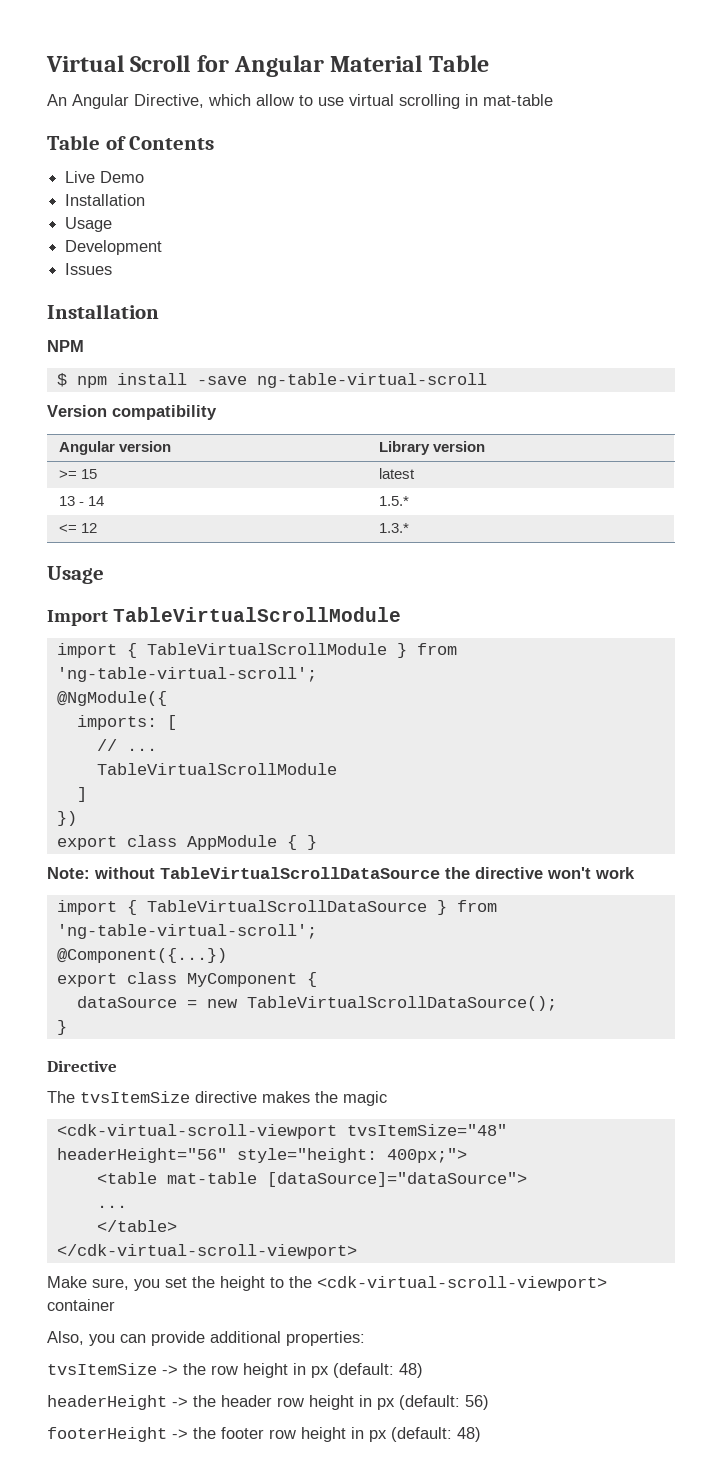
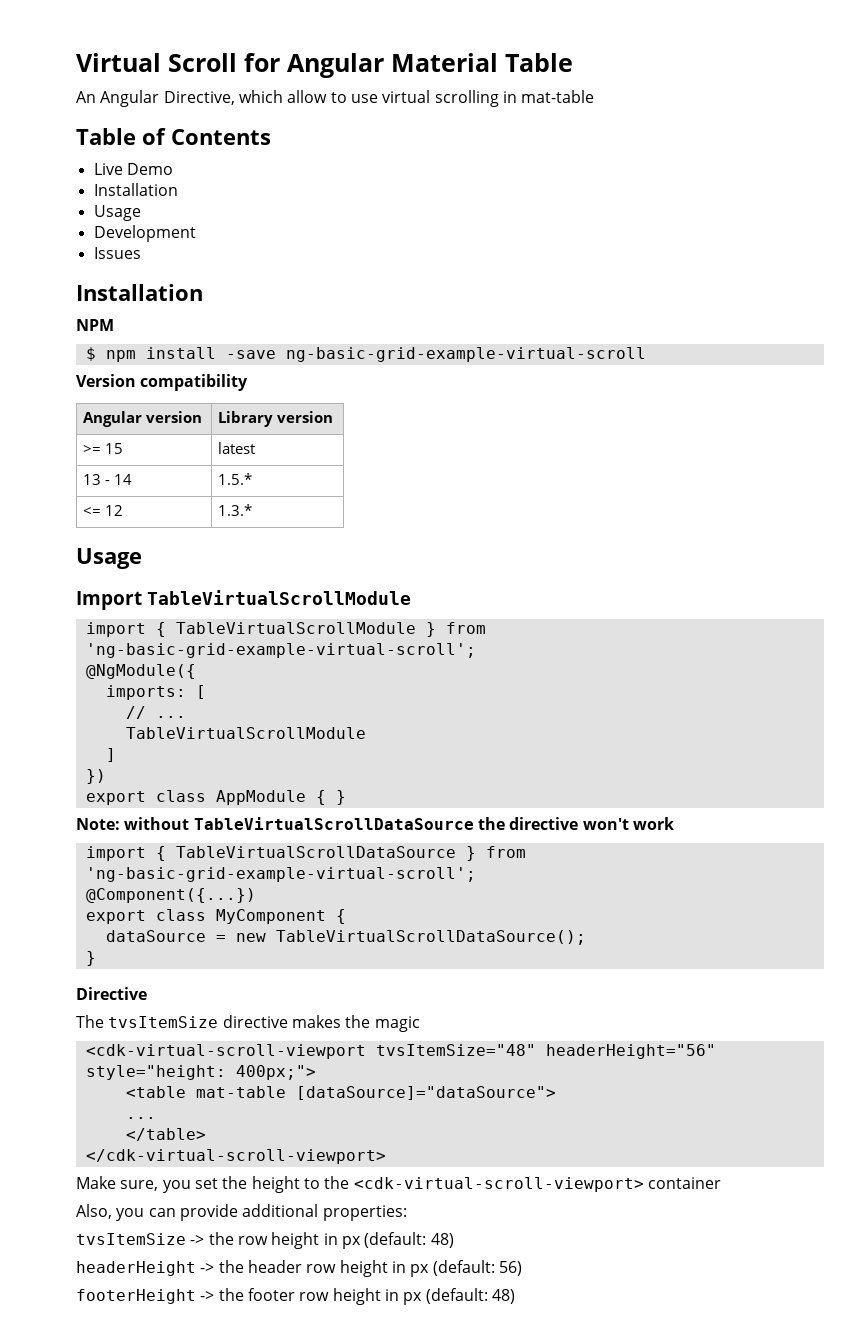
- $ npm install -save ng-table-virtual-scroll
+ $ npm install -save ng-basic-grid-example-virtual-scroll
- import { TableVirtualScrollModule } from 'ng-table-virtual-scroll';
+ import { TableVirtualScrollModule } from 'ng-basic-grid-example-virtual-scroll';
- import { TableVirtualScrollDataSource } from 'ng-table-virtual-scroll';
+ import { TableVirtualScrollDataSource } from 'ng-basic-grid-example-virtual-scroll';

